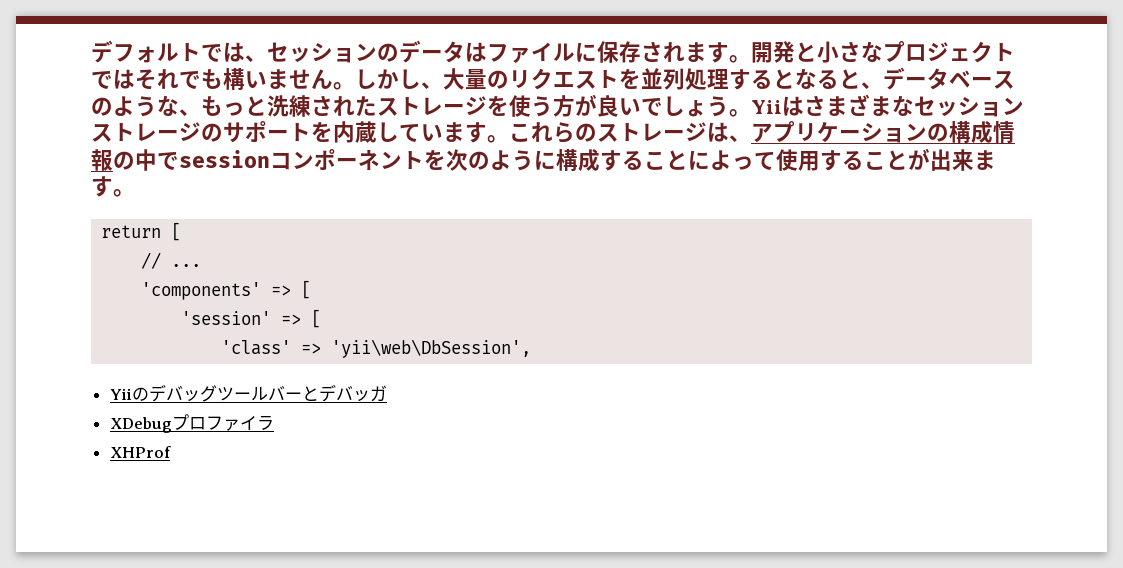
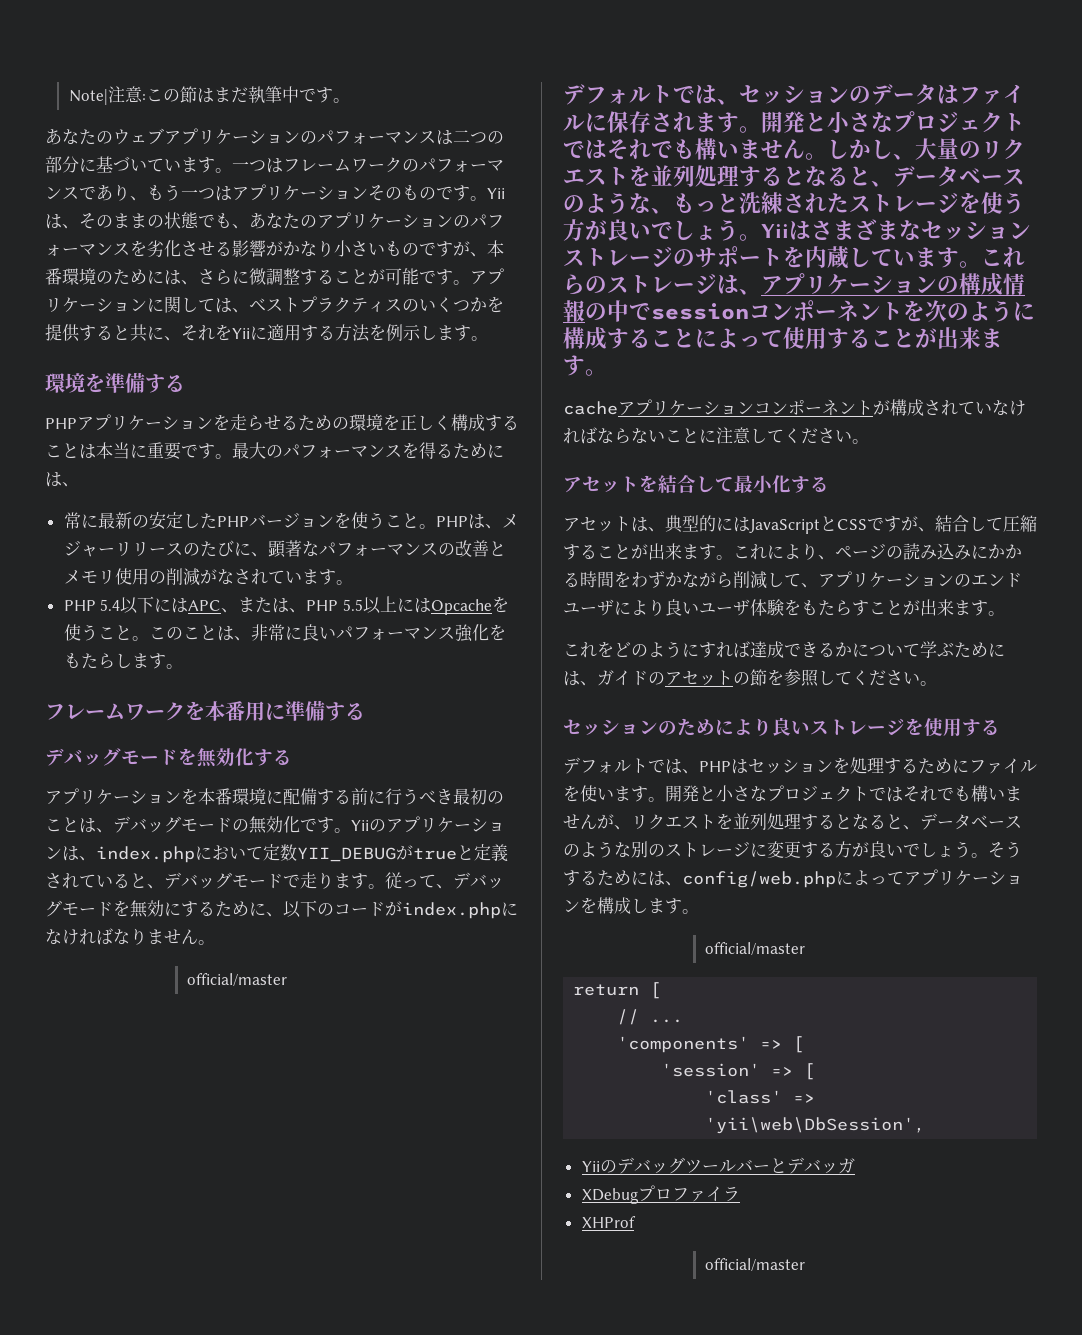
+ Note|注意:この節はまだ執筆中です。
+ あなたのウェブアプリケーションのパフォーマンスは二つの部分に基づいています。一つはフレームワークのパフォーマンスであり、もう一つはアプリケーションそのものです。Yiiは、そのままの状態でも、あなたのアプリケーションのパフォーマンスを劣化させる影響がかなり小さいものですが、本番環境のためには、さらに微調整することが可能です。アプリケーションに関しては、ベストプラクティスのいくつかを提供すると共に、それをYiiに適用する方法を例示します。
+ 環境を準備する
+ PHPアプリケーションを走らせるための環境を正しく構成することは本当に重要です。最大のパフォーマンスを得るためには、
+ 常に最新の安定したPHPバージョンを使うこと。PHPは、メジャーリリースのたびに、顕著なパフォーマンスの改善とメモリ使用の削減がなされています。
+ PHP 5.4以下にはAPC、または、PHP 5.5以上にはOpcacheを使うこと。このことは、非常に良いパフォーマンス強化をもたらします。
+ フレームワークを本番用に準備する
+ デバッグモードを無効化する
+ アプリケーションを本番環境に配備する前に行うべき最初のことは、デバッグモードの無効化です。Yiiのアプリケーションは、index.phpにおいて定数YII_DEBUGがtrueと定義されていると、デバッグモードで走ります。従って、デバッグモードを無効にするために、以下のコードがindex.phpになければなりません。
+ official/master
+ cacheアプリケーションコンポーネントが構成されていなければならないことに注意してください。
+ アセットを結合して最小化する
+ アセットは、典型的にはJavaScriptとCSSですが、結合して圧縮することが出来ます。これにより、ページの読み込みにかかる時間をわずかながら削減して、アプリケーションのエンドユーザにより良いユーザ体験をもたらすことが出来ます。
+ これをどのようにすれば達成できるかについて学ぶためには、ガイドのアセットの節を参照してください。
+ セッションのためにより良いストレージを使用する
+ デフォルトでは、PHPはセッションを処理するためにファイルを使います。開発と小さなプロジェクトではそれでも構いませんが、リクエストを並列処理するとなると、データベースのような別のストレージに変更する方が良いでしょう。そうするためには、config/web.phpによってアプリケーションを構成します。
+ official/master
  XHProf
+ official/master

